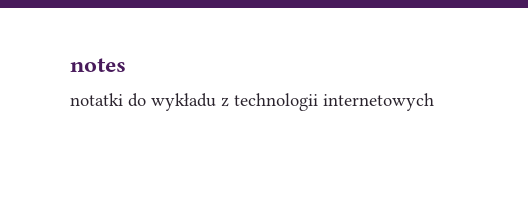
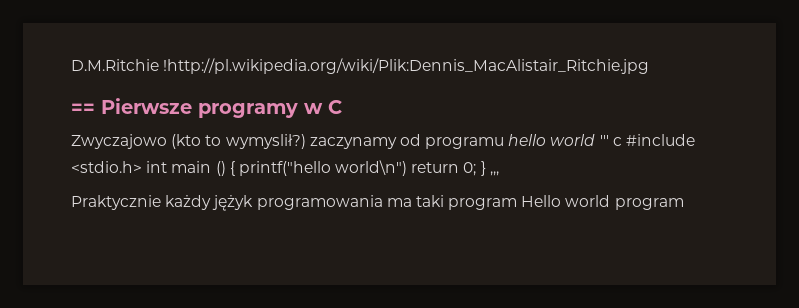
- notes
- notatki do wykładu z technologii internetowych
+ D.M.Ritchie !http://pl.wikipedia.org/wiki/Plik:Dennis_MacAlistair_Ritchie.jpg
+ == Pierwsze programy w C
+ Zwyczajowo (kto to wymyslił?) zaczynamy od programu hello world ''' c #include <stdio.h> int main () { printf("hello world\n") return 0; } ,,,
+ Praktycznie każdy jężyk programowania ma taki program Hello world program

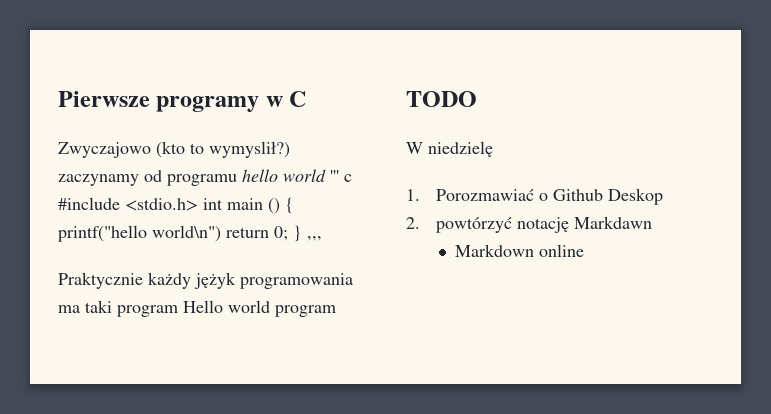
- D.M.Ritchie !http://pl.wikipedia.org/wiki/Plik:Dennis_MacAlistair_Ritchie.jpg
- == Pierwsze programy w C
+ Pierwsze programy w C
+ TODO
+ W niedzielę
+ 1. Porozmawiać o Github Deskop
+ 2. powtórzyć notację Markdawn
+ Markdown online

